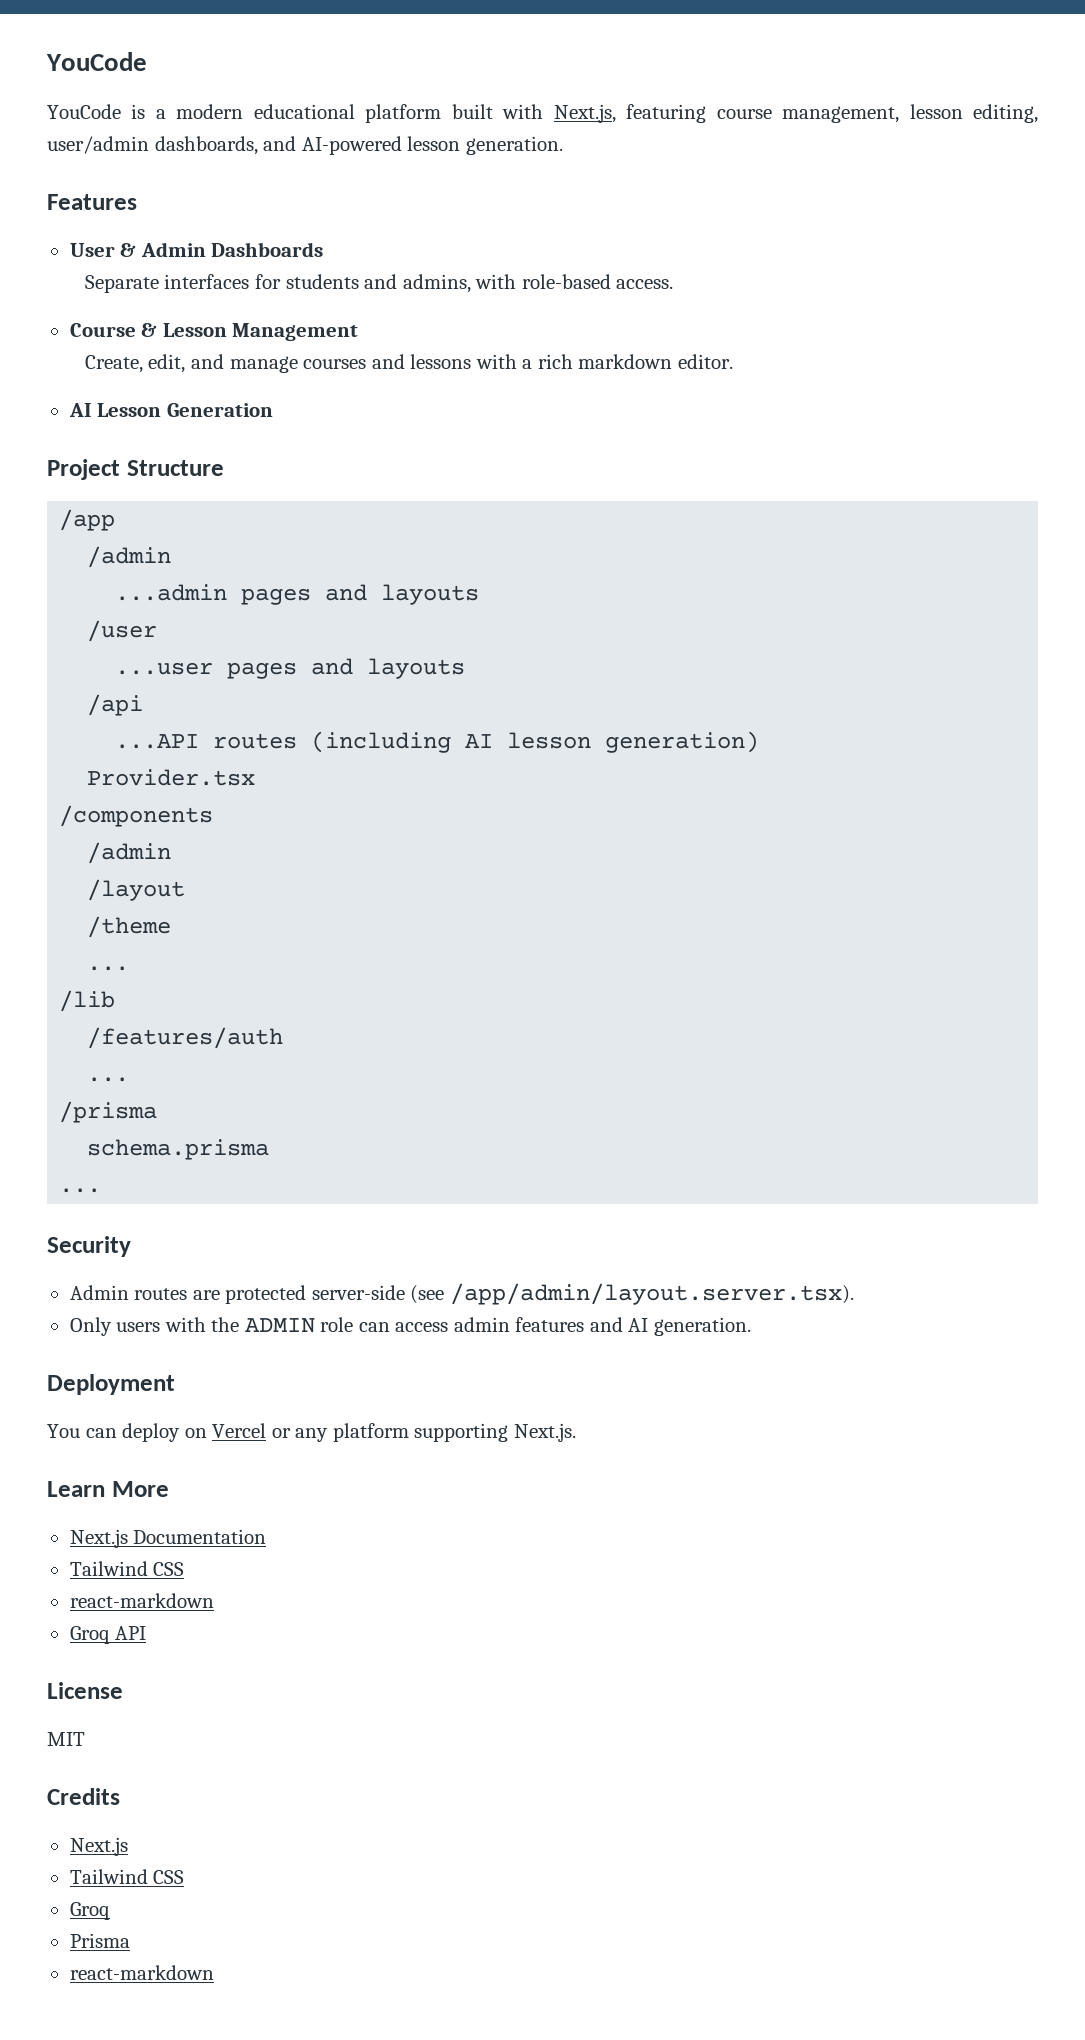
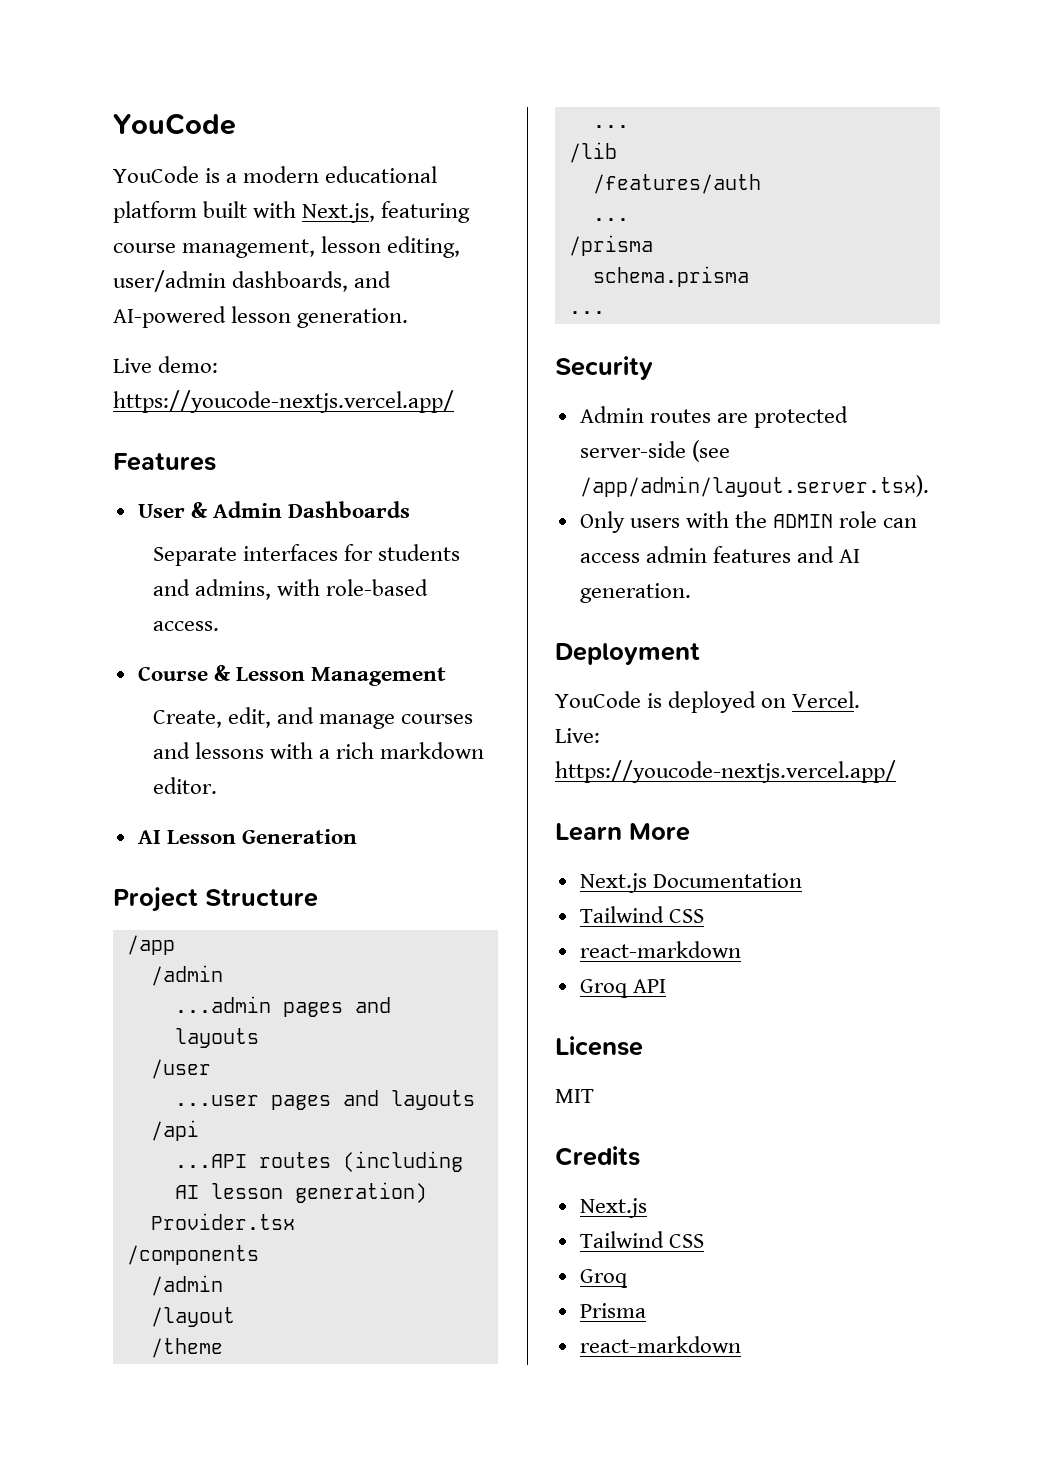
+ Live demo: https://youcode-nextjs.vercel.app/
- You can deploy on Vercel or any platform supporting Next.js.
+ YouCode is deployed on Vercel.
+ Live: https://youcode-nextjs.vercel.app/

